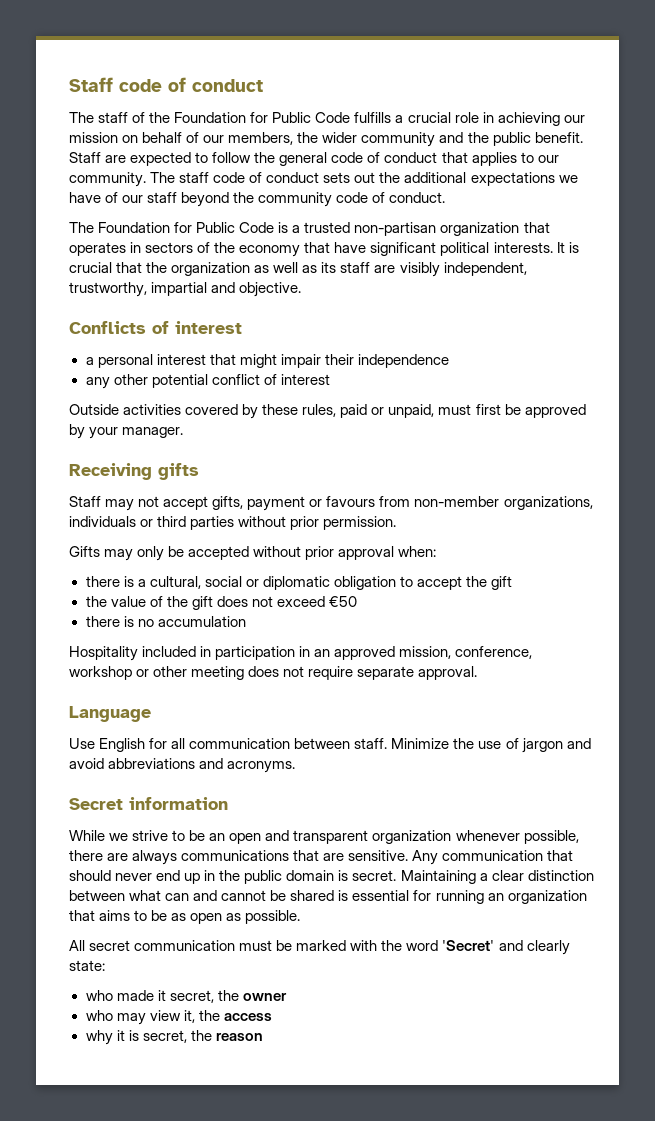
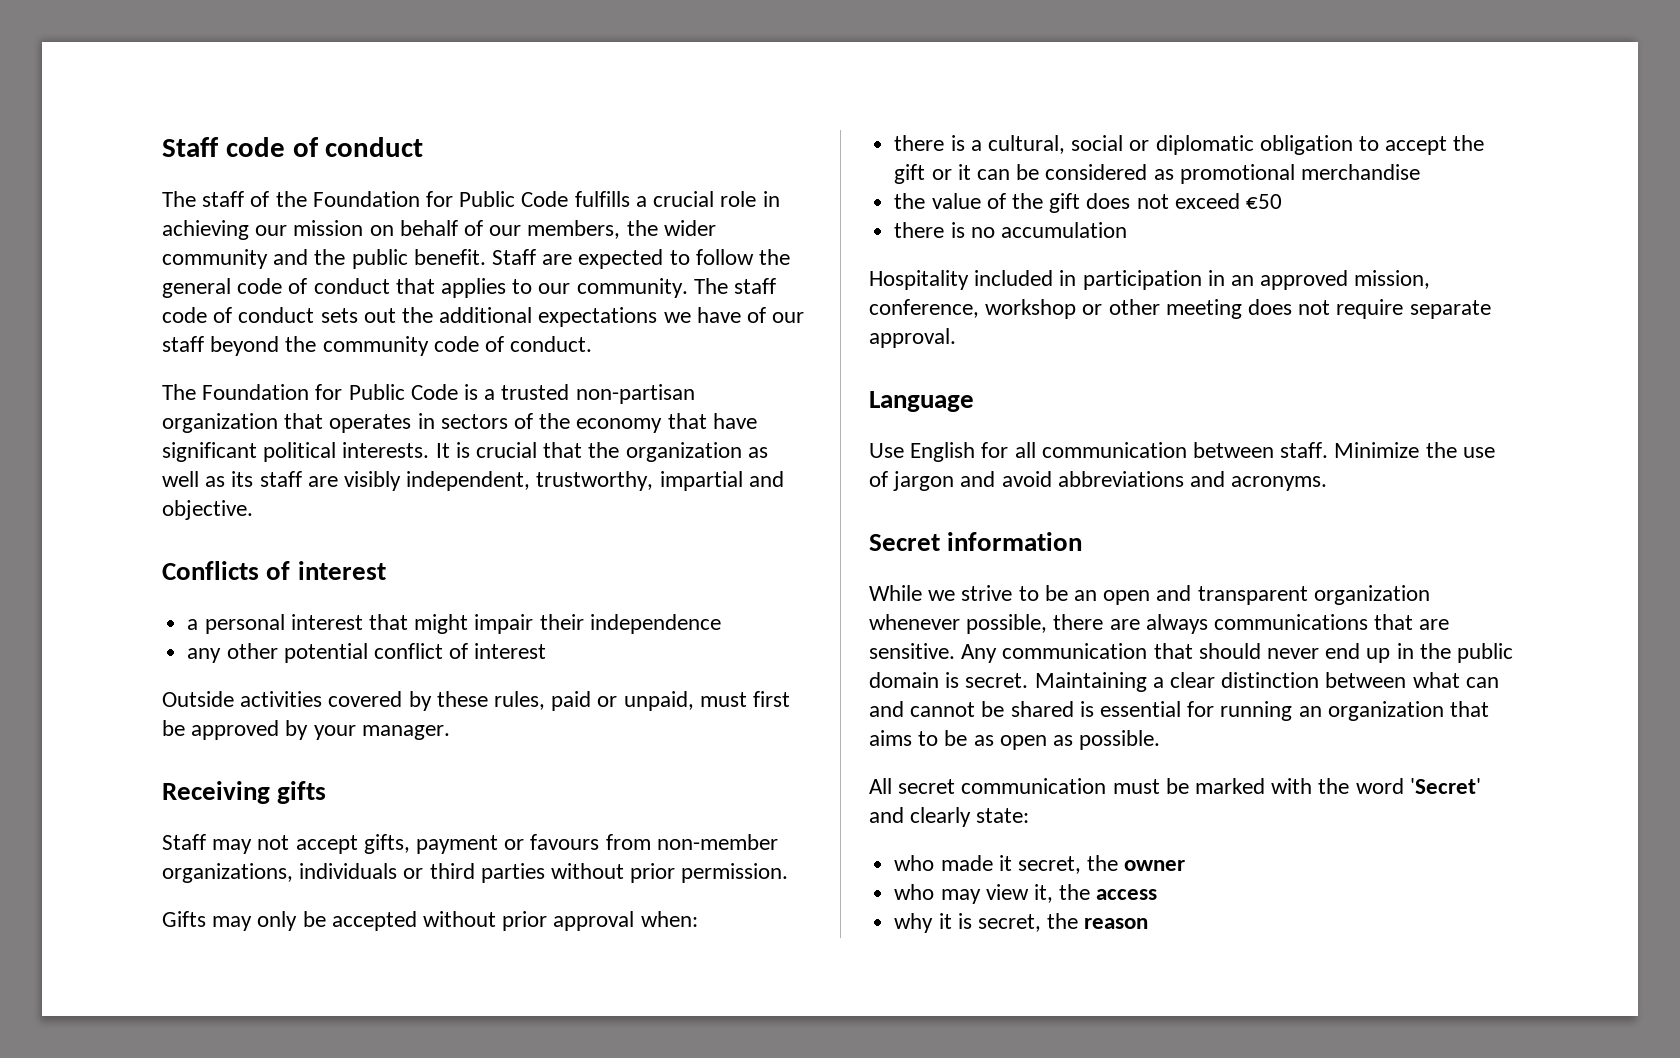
- there is a cultural, social or diplomatic obligation to accept the gift
+ there is a cultural, social or diplomatic obligation to accept the gift or it can be considered as promotional merchandise

